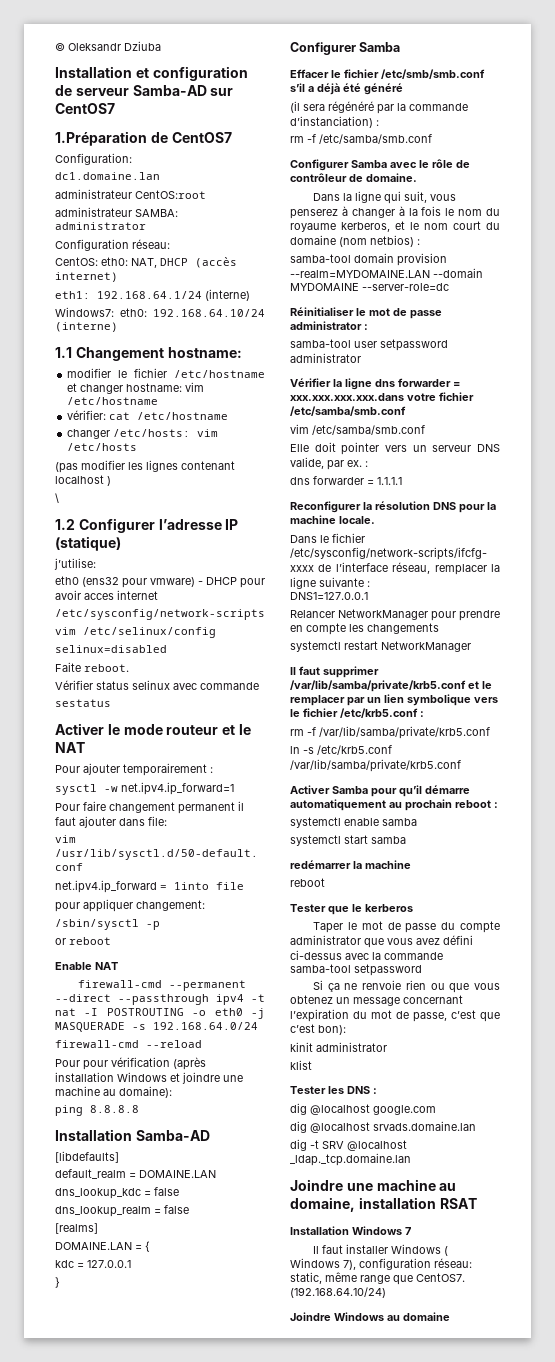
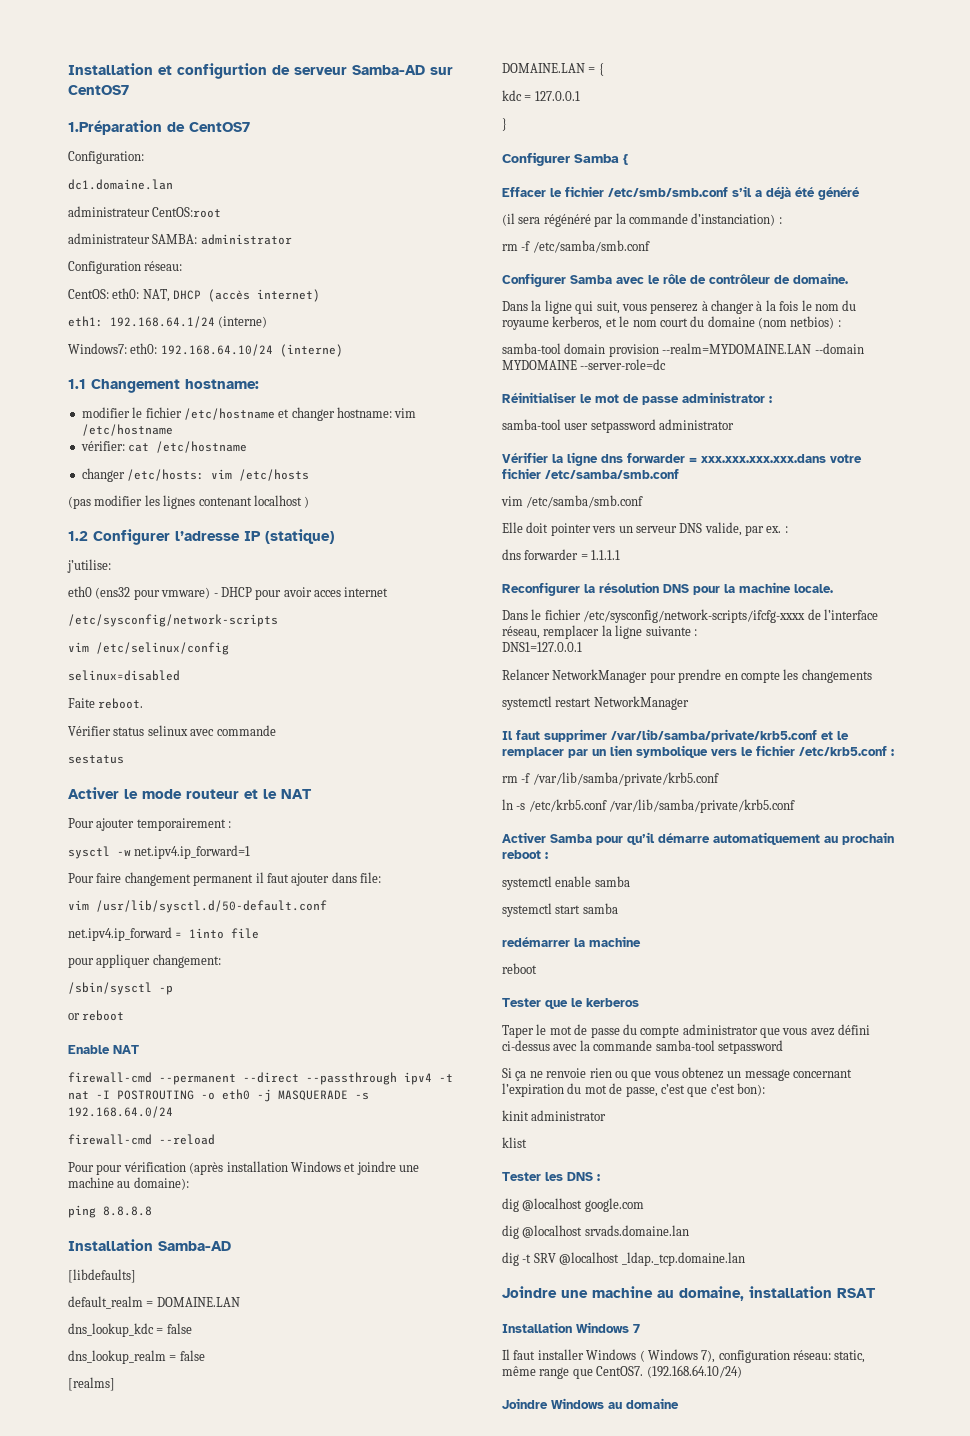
- © Oleksandr Dziuba
- Installation et configuration de serveur Samba-AD sur CentOS7
+ Installation et configurtion de serveur Samba-AD sur CentOS7
- \
  }
- Configurer Samba
+ Configurer Samba {

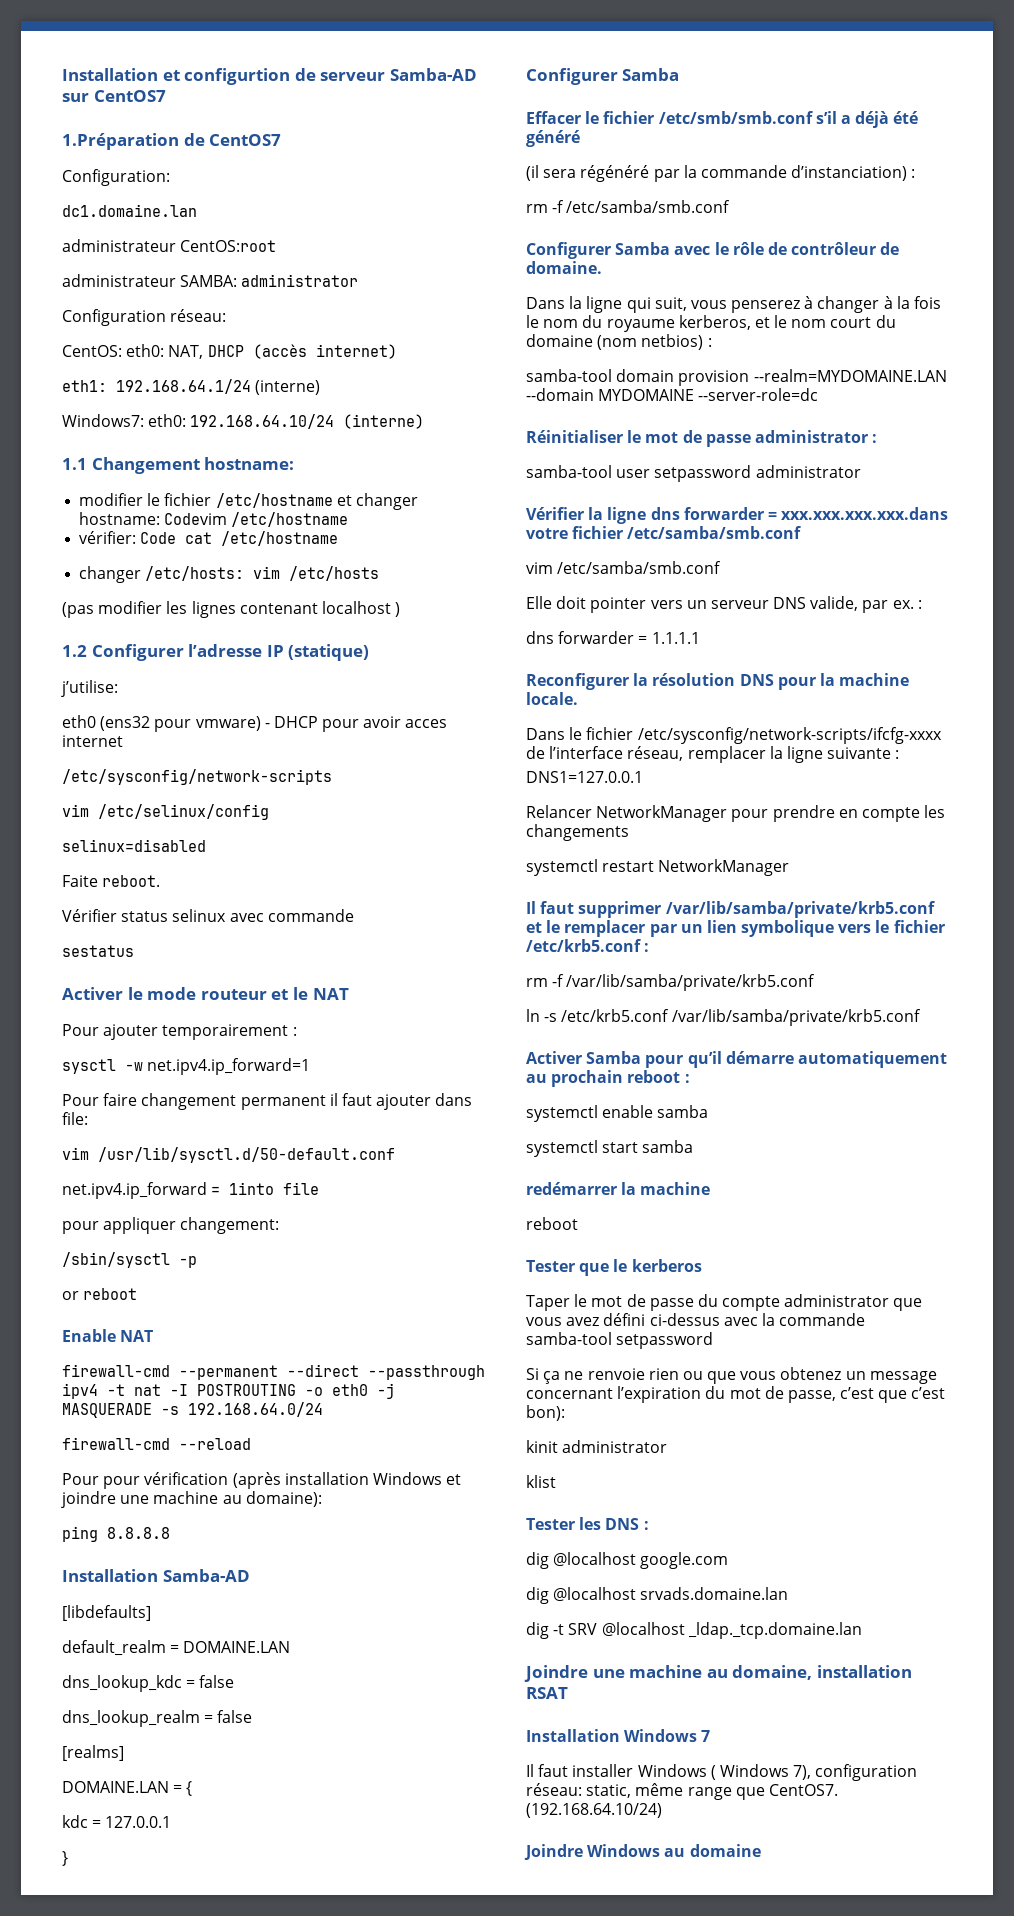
- modifier le fichier /etc/hostname et changer hostname: vim /etc/hostname
+ modifier le fichier /etc/hostname et changer hostname: Codevim /etc/hostname
- vérifier: cat /etc/hostname
+ vérifier: Code cat /etc/hostname
  }
- Configurer Samba {
+ Configurer Samba

